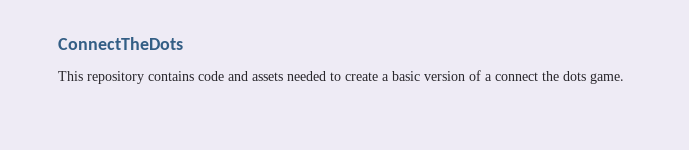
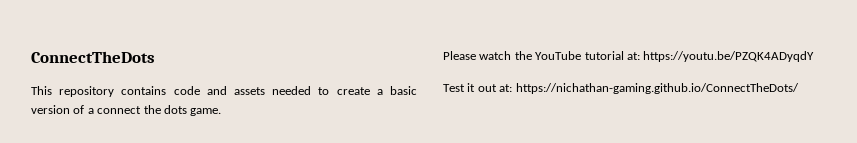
+ Please watch the YouTube tutorial at: https://youtu.be/PZQK4ADyqdY
+ Test it out at: https://nichathan-gaming.github.io/ConnectTheDots/

